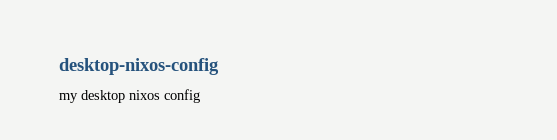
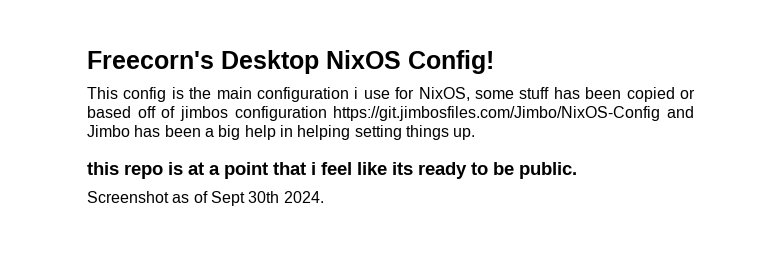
- desktop-nixos-config
- my desktop nixos config
+ Freecorn's Desktop NixOS Config!
+ This config is the main configuration i use for NixOS, some stuff has been copied or based off of jimbos configuration https://git.jimbosfiles.com/Jimbo/NixOS-Config and Jimbo has been a big help in helping setting things up.
+ this repo is at a point that i feel like its ready to be public.
+ Screenshot as of Sept 30th 2024.

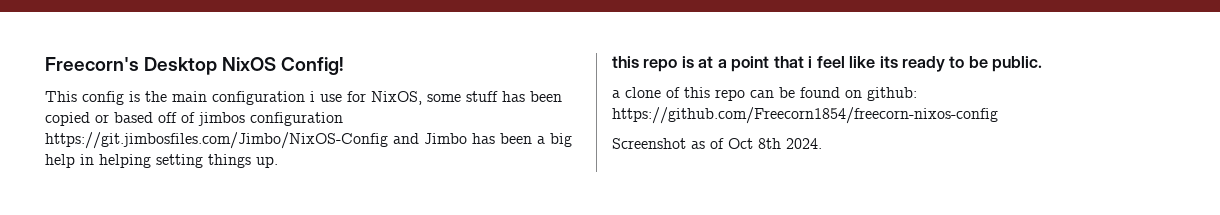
+ a clone of this repo can be found on github: https://github.com/Freecorn1854/freecorn-nixos-config
- Screenshot as of Sept 30th 2024.
+ Screenshot as of Oct 8th 2024.

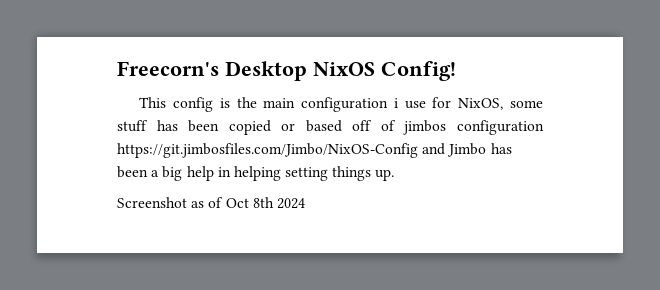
- this repo is at a point that i feel like its ready to be public.
- a clone of this repo can be found on github: https://github.com/Freecorn1854/freecorn-nixos-config
- Screenshot as of Oct 8th 2024.
+ Screenshot as of Oct 8th 2024

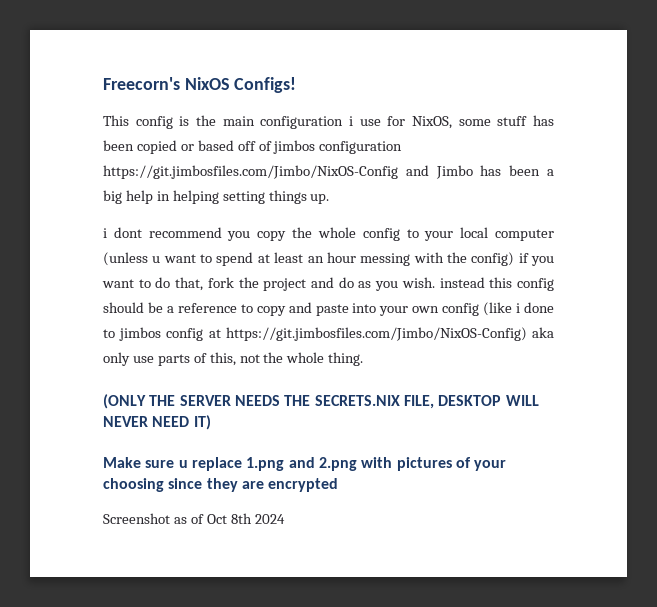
- Freecorn's Desktop NixOS Config!
+ Freecorn's NixOS Configs!
+ i dont recommend you copy the whole config to your local computer (unless u want to spend at least an hour messing with the config) if you want to do that, fork the project and do as you wish. instead this config should be a reference to copy and paste into your own config (like i done to jimbos config at https://git.jimbosfiles.com/Jimbo/NixOS-Config) aka only use parts of this, not the whole thing.
+ (ONLY THE SERVER NEEDS THE SECRETS.NIX FILE, DESKTOP WILL NEVER NEED IT)
+ Make sure u replace 1.png and 2.png with pictures of your choosing since they are encrypted

